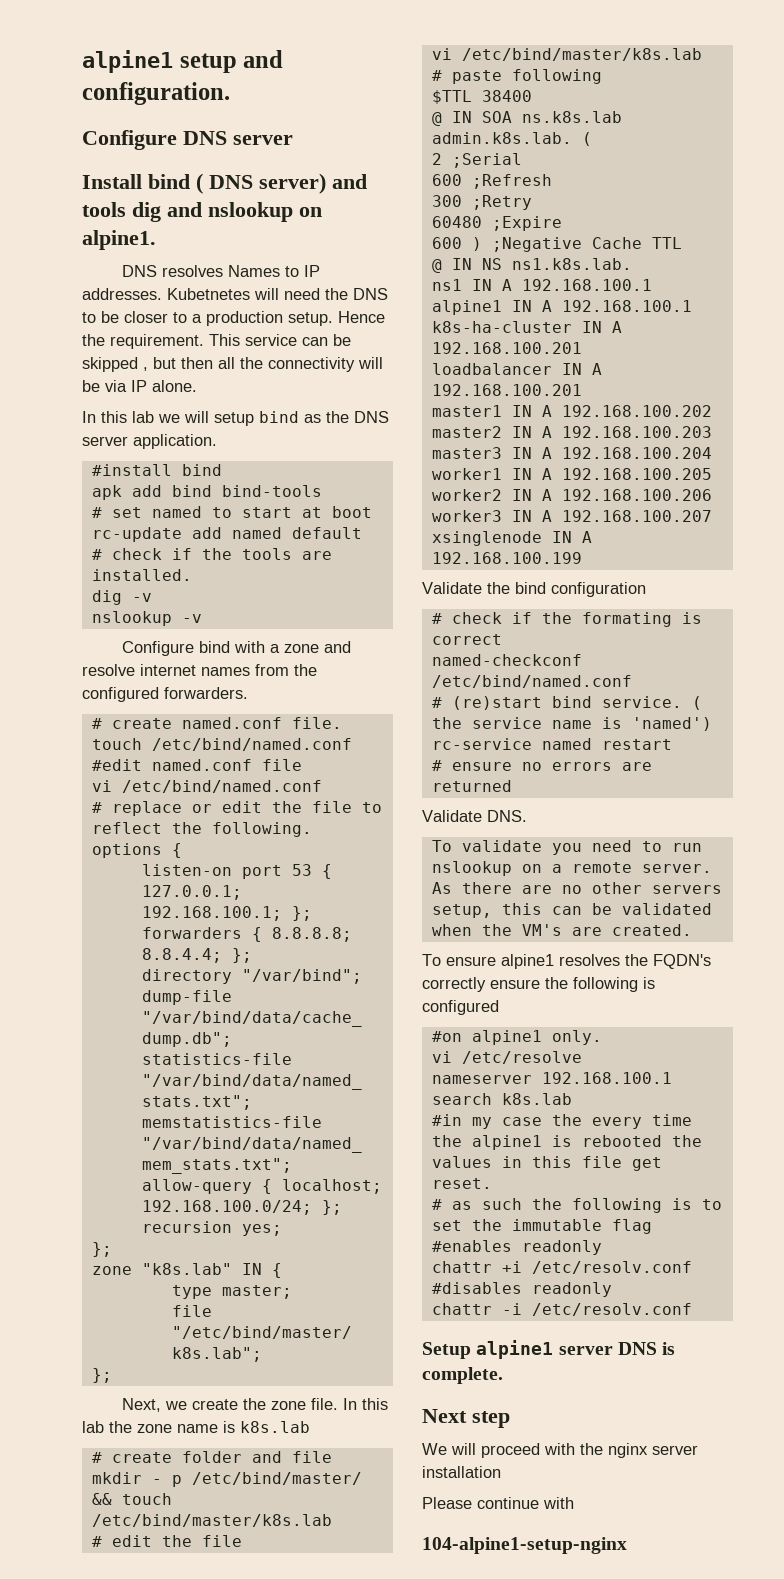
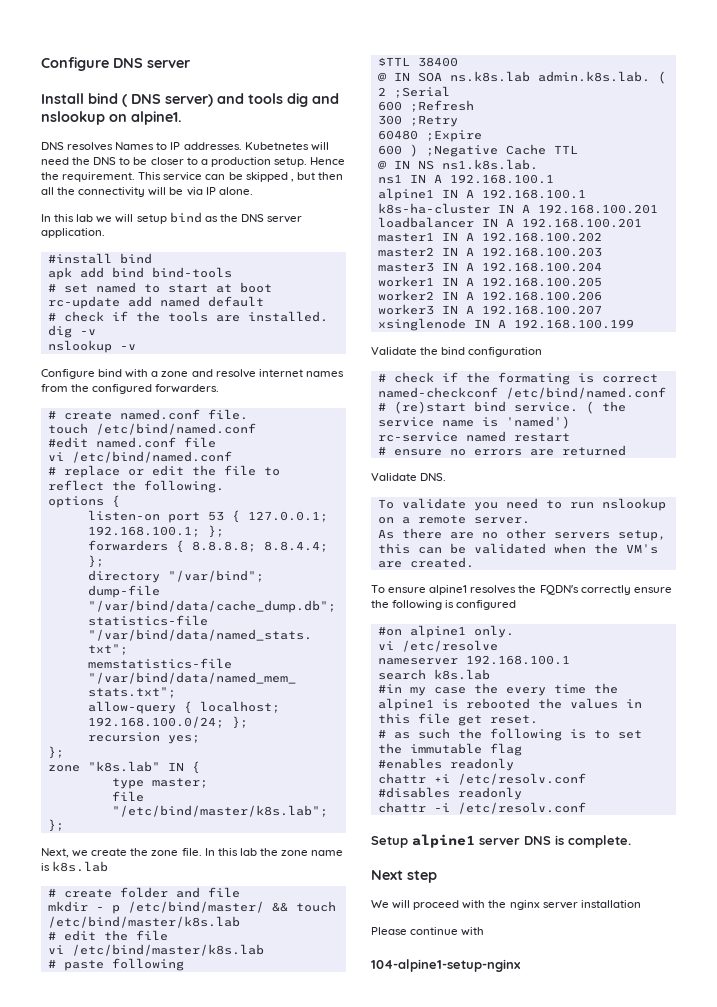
- alpine1 setup and configuration.

